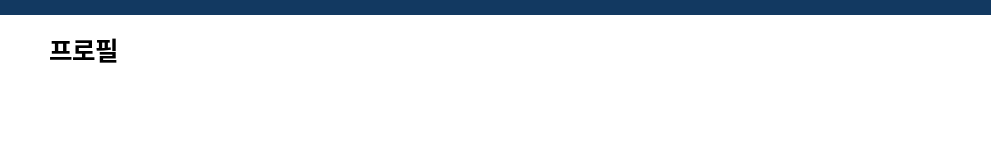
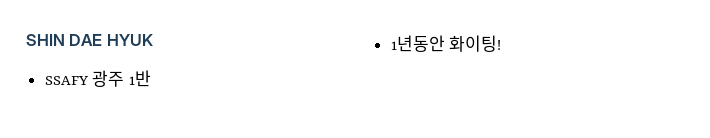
- 프로필
+ SHIN DAE HYUK
+ SSAFY 광주 1반
+ 1년동안 화이팅!

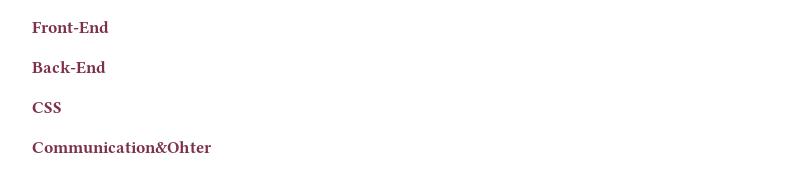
- SHIN DAE HYUK
- SSAFY 광주 1반
- 1년동안 화이팅!
+ Front-End
+ Back-End
+ CSS
+ Communication&Ohter

